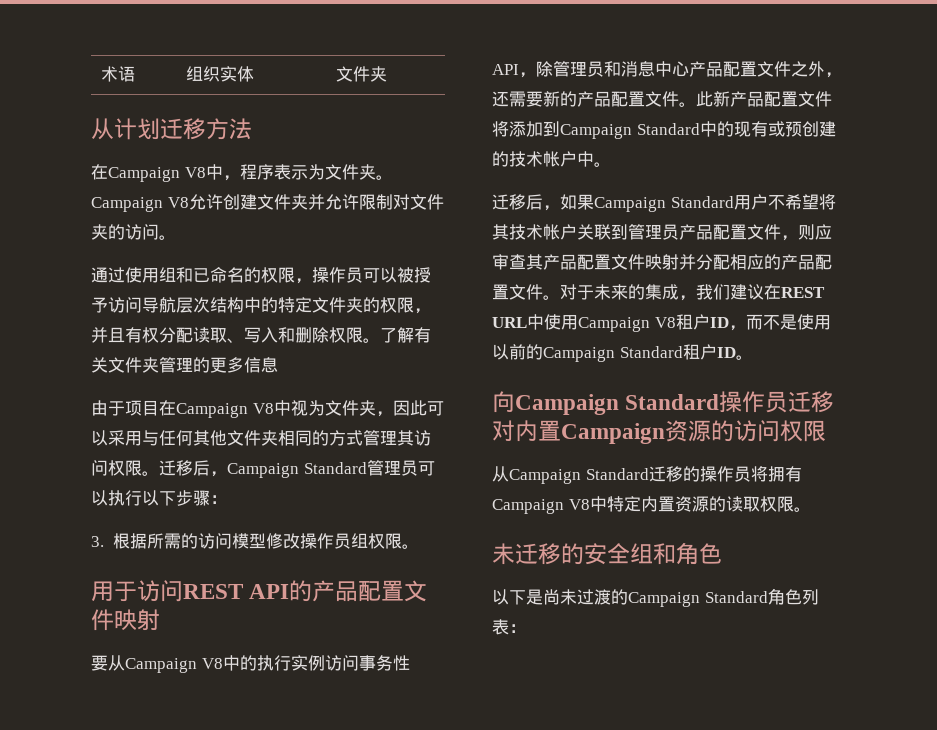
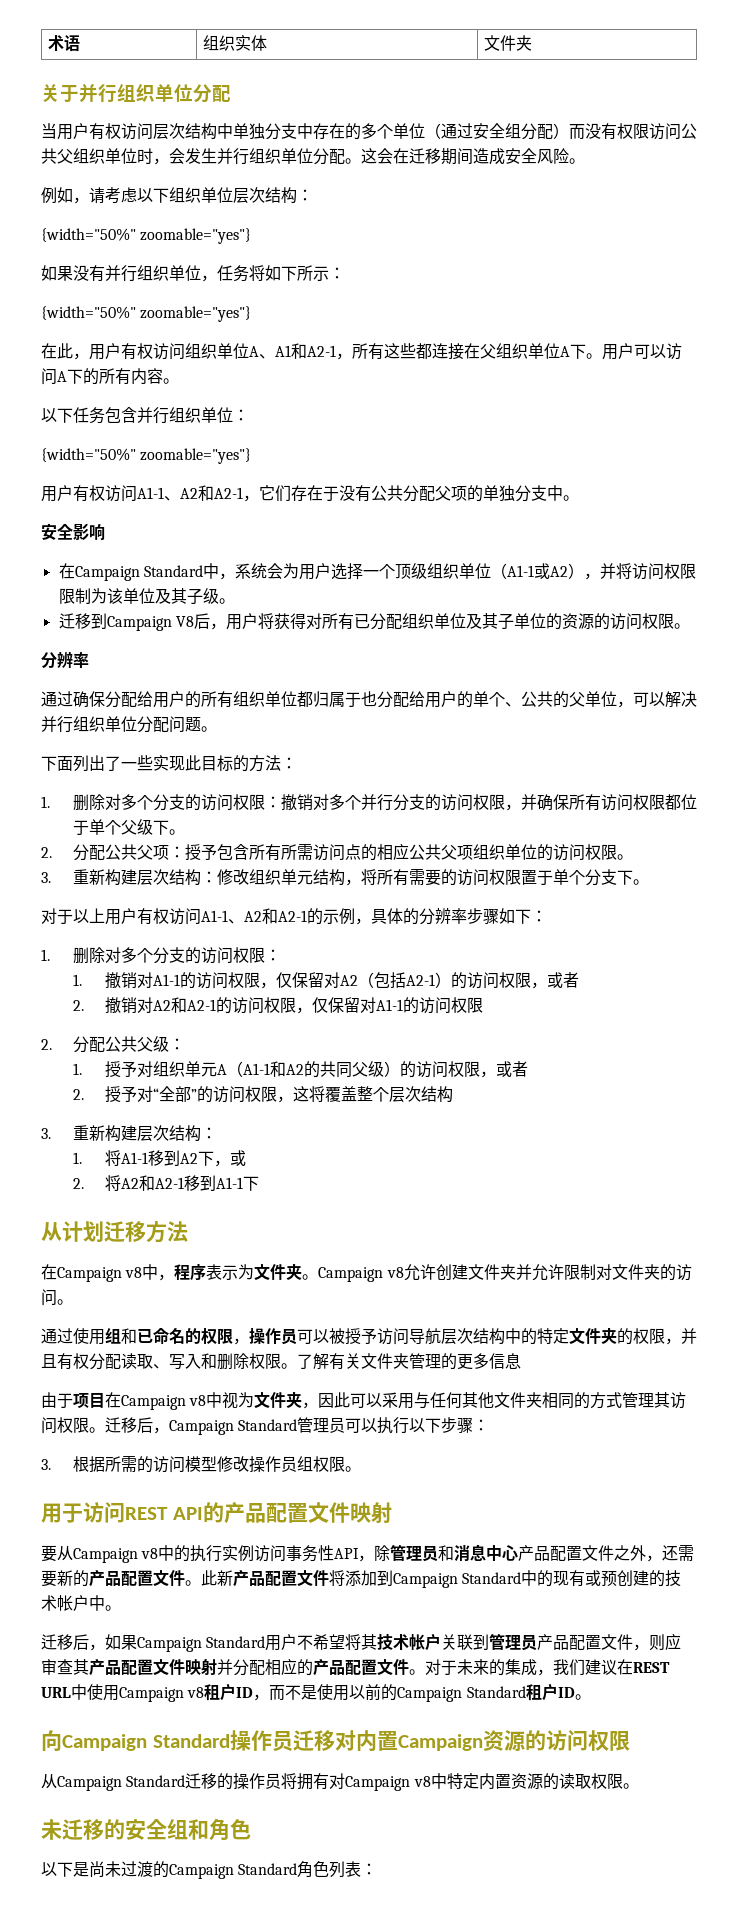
+ 关于并行组织单位分配
+ 当用户有权访问层次结构中单独分支中存在的多个单位（通过安全组分配）而没有权限访问公共父组织单位时，会发生并行组织单位分配。这会在迁移期间造成安全风险。
+ 例如，请考虑以下组织单位层次结构：
+ {width="50%" zoomable="yes"}
+ 如果没有并行组织单位，任务将如下所示：
+ {width="50%" zoomable="yes"}
+ 在此，用户有权访问组织单位A、A1和A2-1，所有这些都连接在父组织单位A下。用户可以访问A下的所有内容。
+ 以下任务包含并行组织单位：
+ {width="50%" zoomable="yes"}
+ 用户有权访问A1-1、A2和A2-1，它们存在于没有公共分配父项的单独分支中。
+ 安全影响
+ 在Campaign Standard中，系统会为用户选择一个顶级组织单位（A1-1或A2），并将访问权限限制为该单位及其子级。
+ 迁移到Campaign V8后，用户将获得对所有已分配组织单位及其子单位的资源的访问权限。
+ 分辨率
+ 通过确保分配给用户的所有组织单位都归属于也分配给用户的单个、公共的父单位，可以解决并行组织单位分配问题。
+ 下面列出了一些实现此目标的方法：
+ 1.删除对多个分支的访问权限：撤销对多个并行分支的访问权限，并确保所有访问权限都位于单个父级下。
+ 2.分配公共父项：授予包含所有所需访问点的相应公共父项组织单位的访问权限。
+ 3.重新构建层次结构：修改组织单元结构，将所有需要的访问权限置于单个分支下。
+ 对于以上用户有权访问A1-1、A2和A2-1的示例，具体的分辨率步骤如下：
+ 1.删除对多个分支的访问权限：
+ 1.撤销对A1-1的访问权限，仅保留对A2（包括A2-1）的访问权限，或者
+ 2.撤销对A2和A2-1的访问权限，仅保留对A1-1的访问权限
+ 2.分配公共父级：
+ 1.授予对组织单元A（A1-1和A2的共同父级）的访问权限，或者
+ 2.授予对“全部”的访问权限，这将覆盖整个层次结构
+ 3.重新构建层次结构：
+ 1.将A1-1移到A2下，或
+ 2.将A2和A2-1移到A1-1下
- 在Campaign V8中，程序表示为文件夹。
+ 在Campaign v8中，程序表示为文件夹。
- Campaign V8允许创建文件夹并允许限制对文件夹的访问。
+ Campaign v8允许创建文件夹并允许限制对文件夹的访问。
- 由于项目在Campaign V8中视为文件夹，因此可以采用与任何其他文件夹相同的方式管理其访问权限。
+ 由于项目在Campaign v8中视为文件夹，因此可以采用与任何其他文件夹相同的方式管理其访问权限。
- 要从Campaign V8中的执行实例访问事务性API，除管理员和消息中心产品配置文件之外，还需要新的产品配置文件。
+ 要从Campaign v8中的执行实例访问事务性API，除管理员和消息中心产品配置文件之外，还需要新的产品配置文件。
- 对于未来的集成，我们建议在REST URL中使用Campaign V8租户ID，而不是使用以前的Campaign Standard租户ID。
+ 对于未来的集成，我们建议在REST URL中使用Campaign v8租户ID，而不是使用以前的Campaign Standard租户ID。
- 从Campaign Standard迁移的操作员将拥有Campaign V8中特定内置资源的读取权限。
+ 从Campaign Standard迁移的操作员将拥有对Campaign v8中特定内置资源的读取权限。

